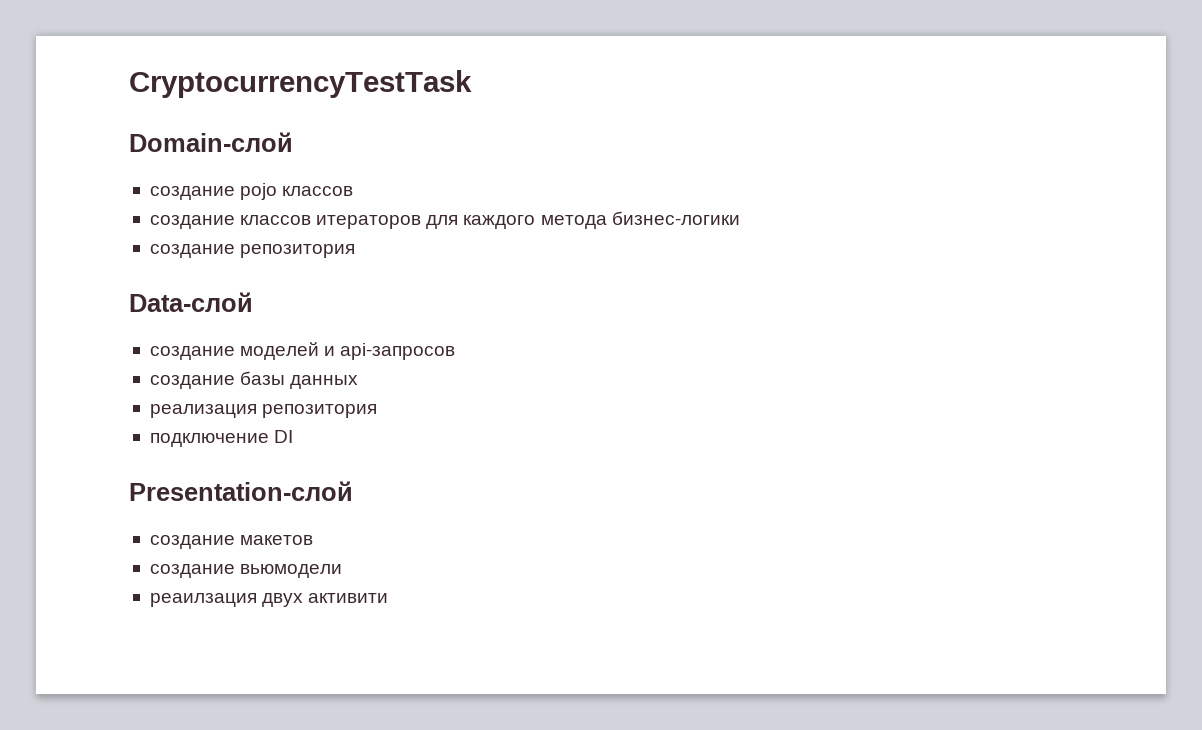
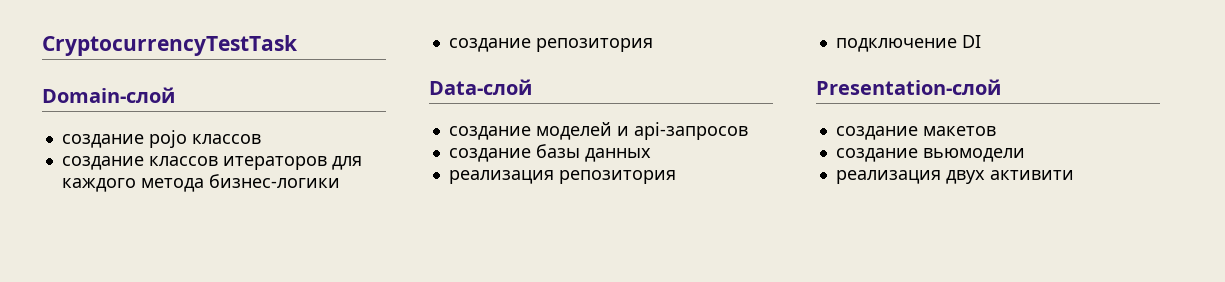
- реаилзация двух активити
+ реализация двух активити

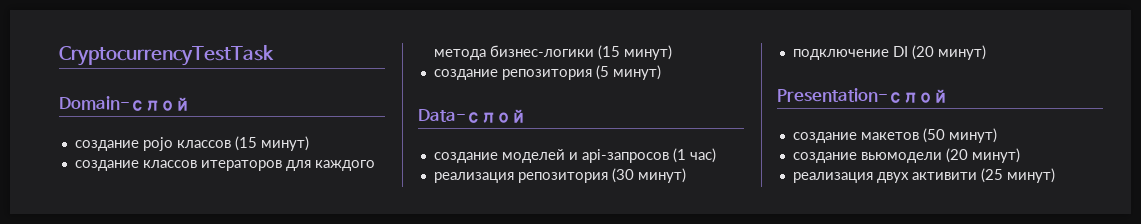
- создание pojo классов
+ создание pojo классов (15 минут)
- создание классов итераторов для каждого метода бизнес-логики
+ создание классов итераторов для каждого метода бизнес-логики (15 минут)
- создание репозитория
+ создание репозитория (5 минут)
- создание моделей и api-запросов
- создание базы данных
+ создание моделей и api-запросов (1 час)
- реализация репозитория
+ реализация репозитория (30 минут)
- подключение DI
+ подключение DI (20 минут)
- создание макетов
+ создание макетов (50 минут)
- создание вьюмодели
+ создание вьюмодели (20 минут)
- реализация двух активити
+ реализация двух активити (25 минут)

